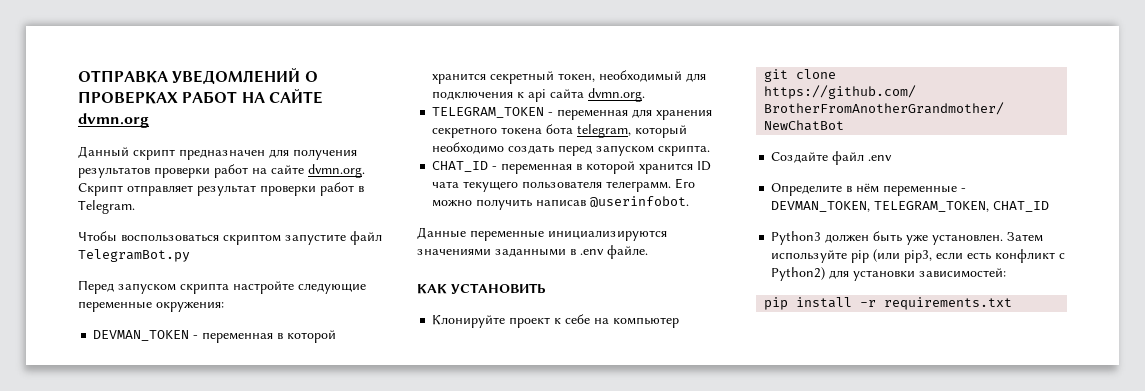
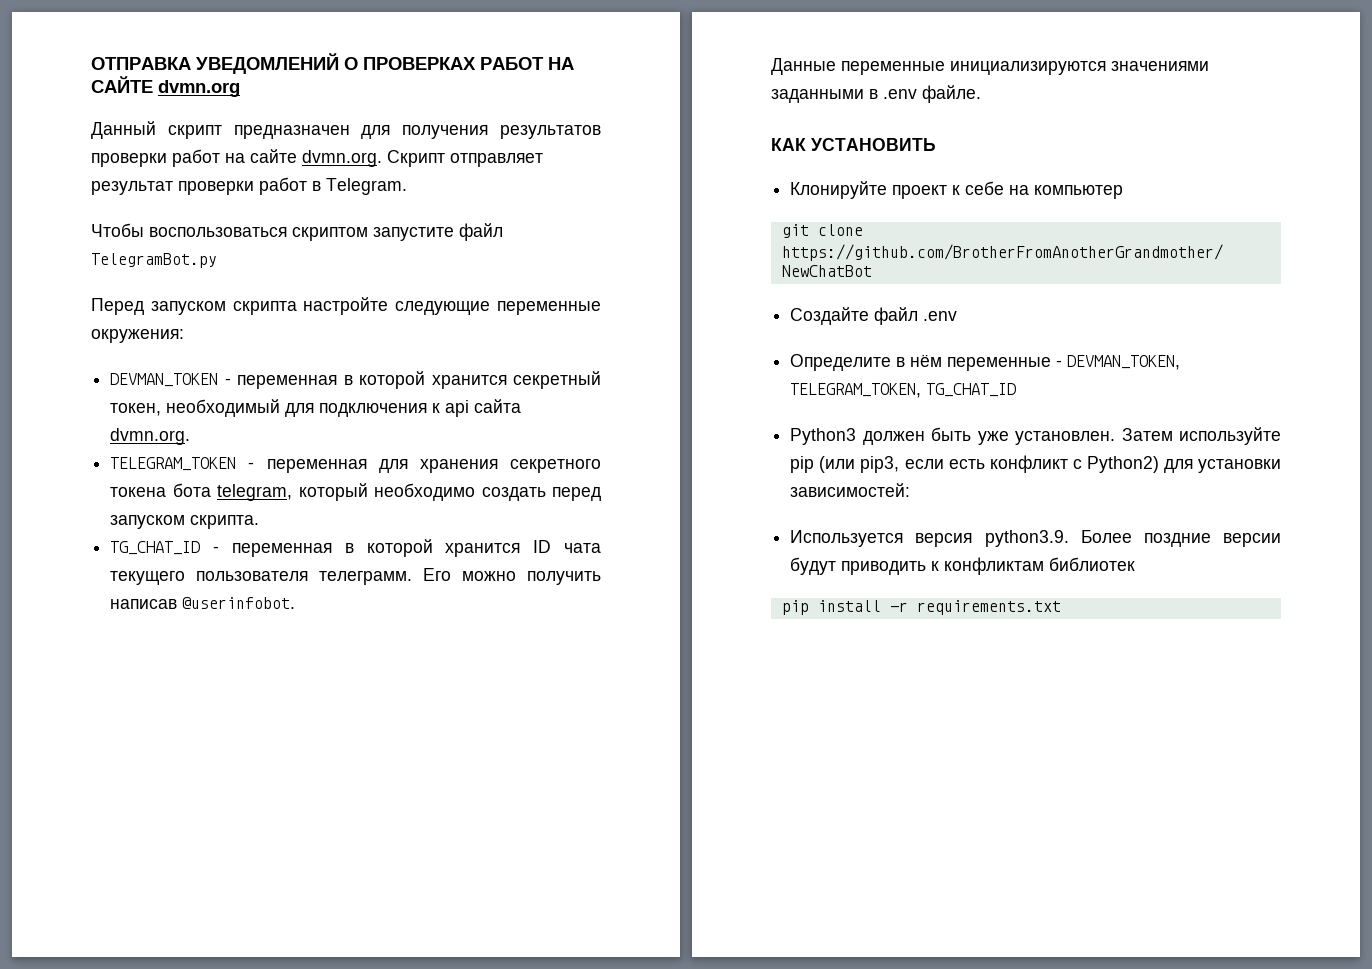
- CHAT_ID - переменная в которой хранится ID чата текущего пользователя телеграмм.
+ TG_CHAT_ID - переменная в которой хранится ID чата текущего пользователя телеграмм.
- Определите в нём переменные - DEVMAN_TOKEN, TELEGRAM_TOKEN, CHAT_ID
+ Определите в нём переменные - DEVMAN_TOKEN, TELEGRAM_TOKEN, TG_CHAT_ID
+ Используется версия python3.9. Более поздние версии будут приводить к конфликтам библиотек

